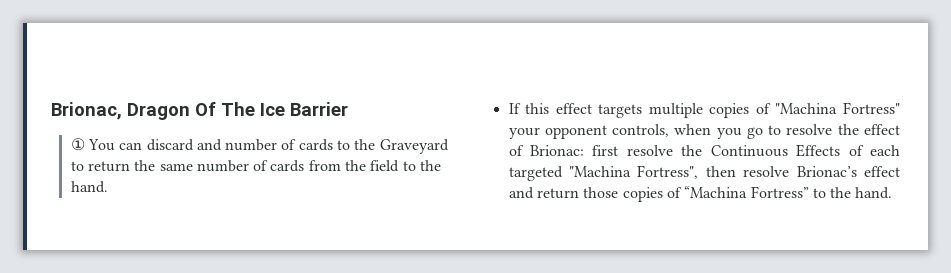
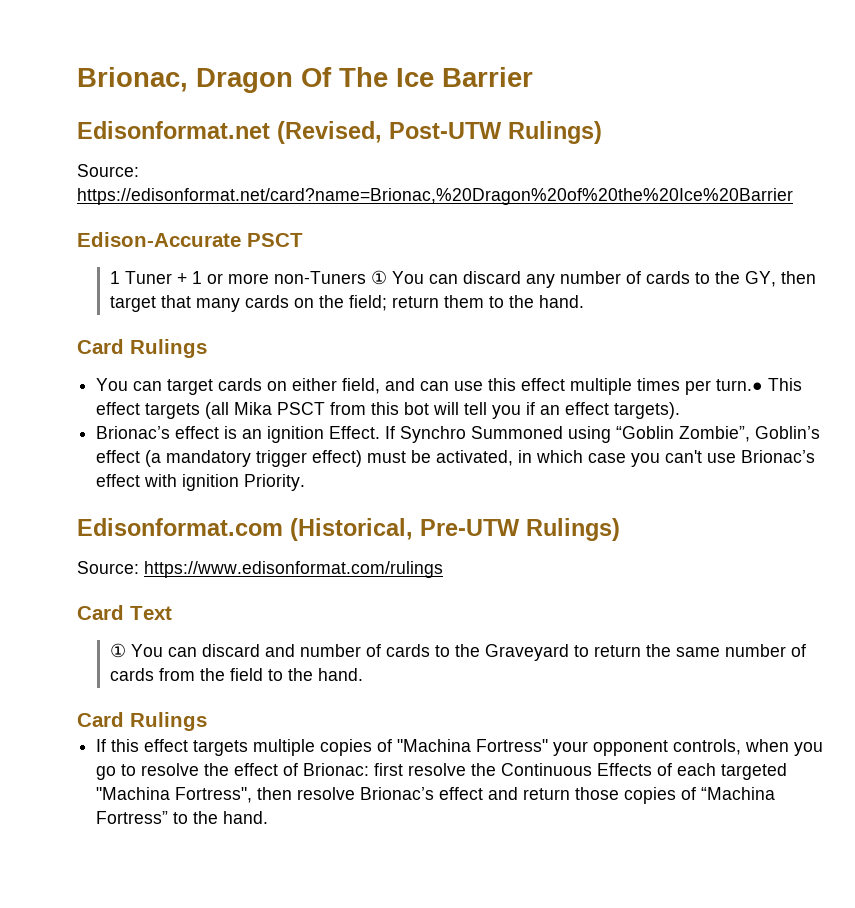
+ Edisonformat.net (Revised, Post-UTW Rulings)
+ Source: https://edisonformat.net/card?name=Brionac,%20Dragon%20of%20the%20Ice%20Barrier
+ Edison-Accurate PSCT
+ 1 Tuner + 1 or more non-Tuners ① You can discard any number of cards to the GY, then target that many cards on the field; return them to the hand.
+ Card Rulings
+ You can target cards on either field, and can use this effect multiple times per turn.● This effect targets (all Mika PSCT from this bot will tell you if an effect targets).
+ Brionac’s effect is an ignition Effect. If Synchro Summoned using “Goblin Zombie”, Goblin’s effect (a mandatory trigger effect) must be activated, in which case you can't use Brionac’s effect with ignition Priority.
+ Edisonformat.com (Historical, Pre-UTW Rulings)
+ Source: https://www.edisonformat.com/rulings
+ Card Text
  ① You can discard and number of cards to the Graveyard to return the same number of cards from the field to the hand.
+ Card Rulings

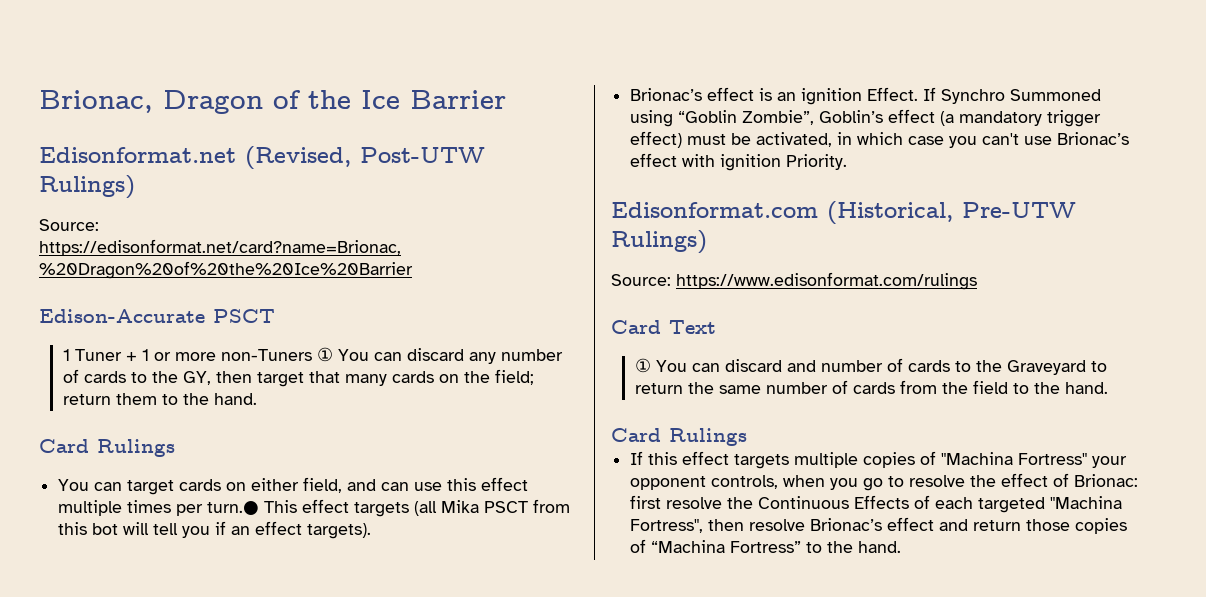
- Brionac, Dragon Of The Ice Barrier
+ Brionac, Dragon of the Ice Barrier

